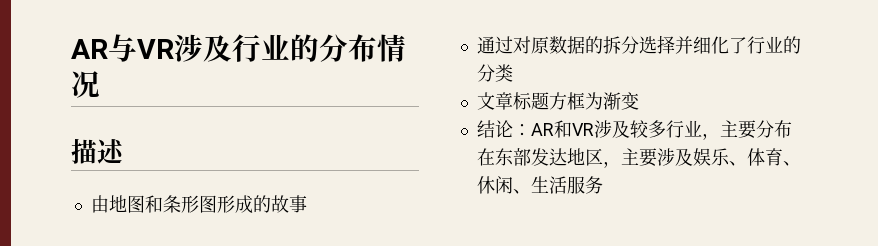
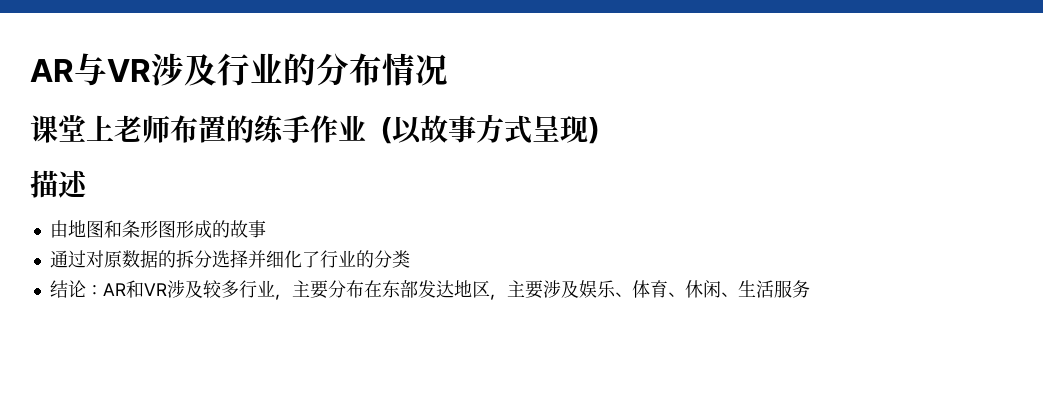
+ 课堂上老师布置的练手作业（以故事方式呈现）
- 文章标题方框为渐变

